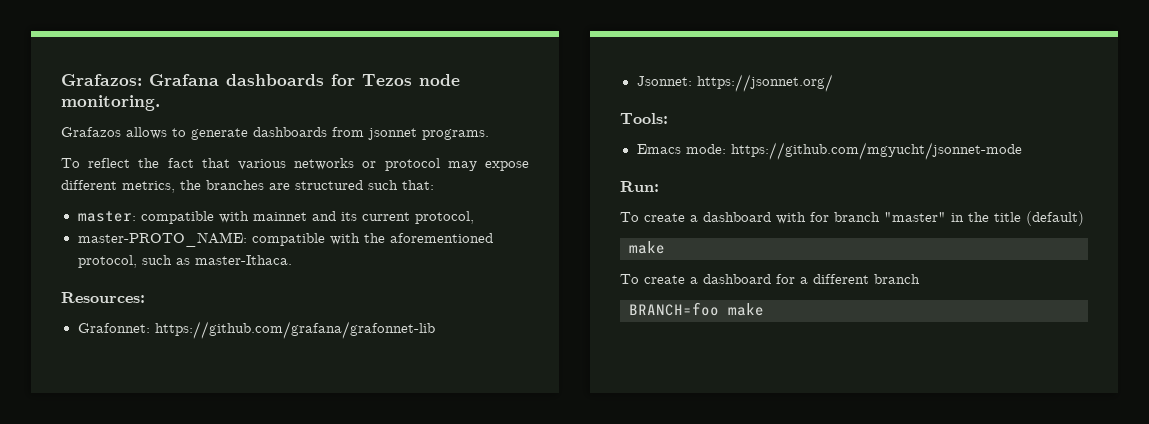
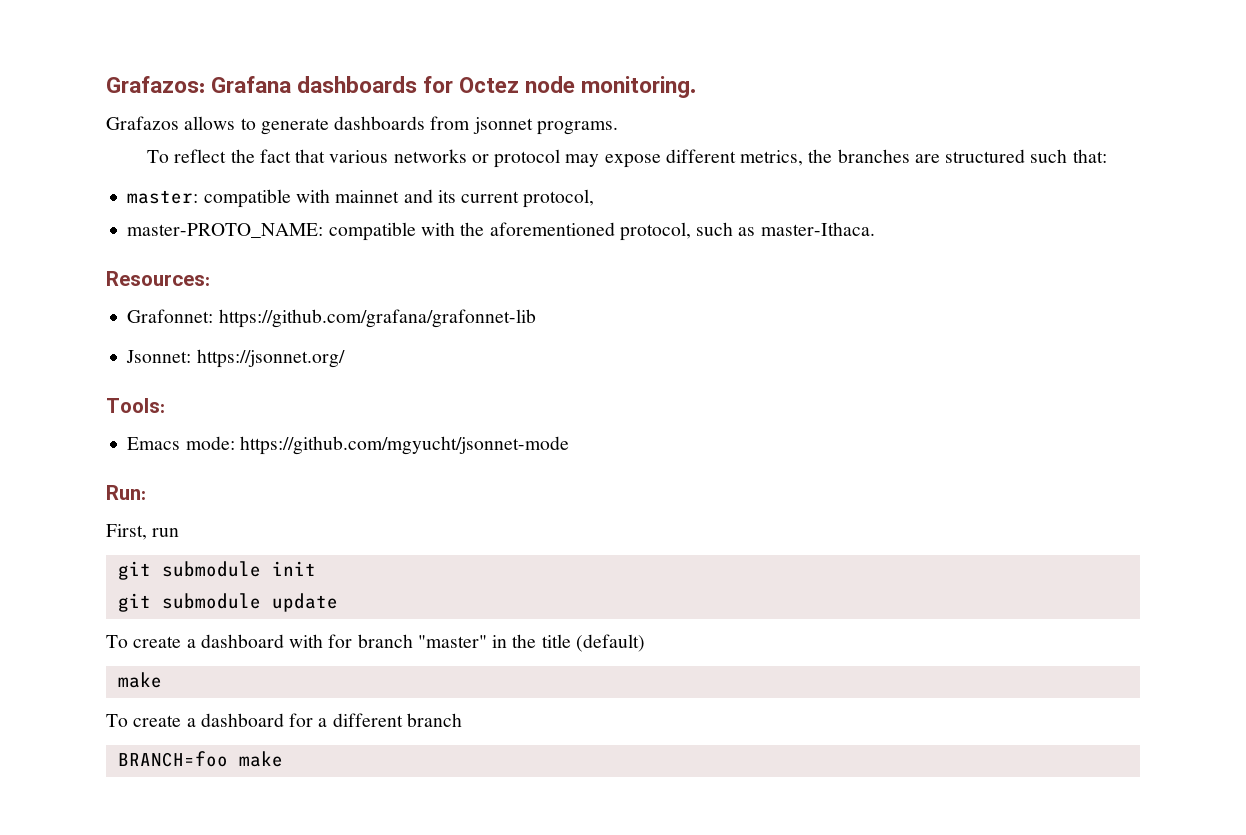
- Grafazos: Grafana dashboards for Tezos node monitoring.
+ Grafazos: Grafana dashboards for Octez node monitoring.
+ First, run
+ git submodule init
+ git submodule update

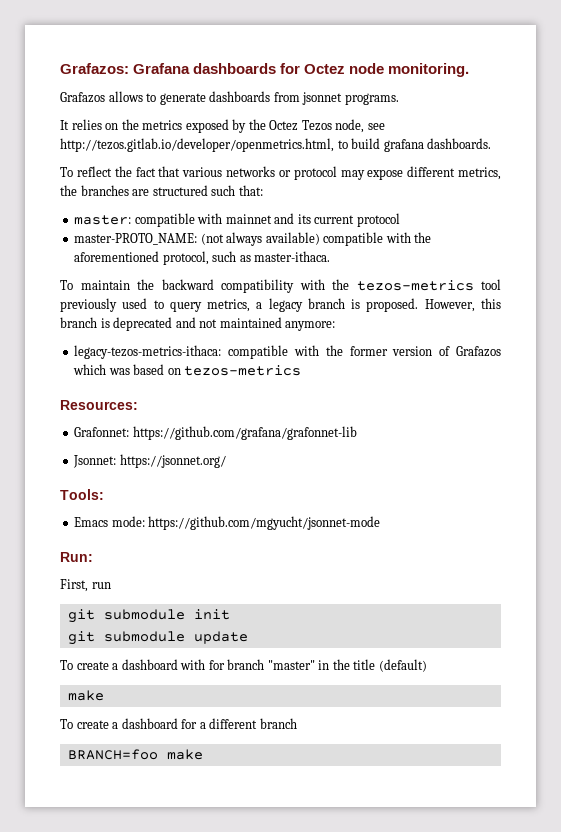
+ It relies on the metrics exposed by the Octez Tezos node, see http://tezos.gitlab.io/developer/openmetrics.html, to build grafana dashboards.
- master: compatible with mainnet and its current protocol,
+ master: compatible with mainnet and its current protocol
- master-PROTO_NAME: compatible with the aforementioned protocol, such as master-Ithaca.
+ master-PROTO_NAME: (not always available) compatible with the aforementioned protocol, such as master-ithaca.
+ To maintain the backward compatibility with the tezos-metrics tool previously used to query metrics, a legacy branch is proposed. However, this branch is deprecated and not maintained anymore:
+ legacy-tezos-metrics-ithaca: compatible with the former version of Grafazos which was based on tezos-metrics

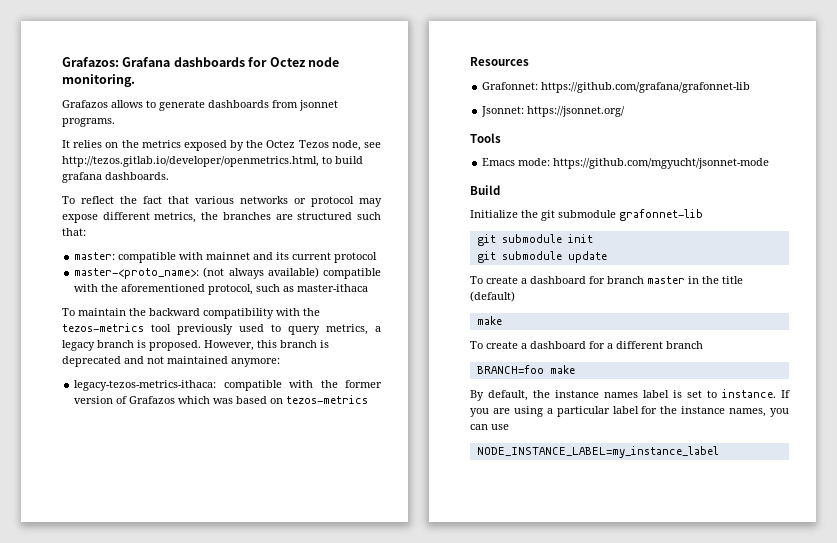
- master-PROTO_NAME: (not always available) compatible with the aforementioned protocol, such as master-ithaca.
+ master-<proto_name>: (not always available) compatible with the aforementioned protocol, such as master-ithaca
- Resources:
+ Resources
- Tools:
+ Tools
- Run:
- First, run
+ Build
+ Initialize the git submodule grafonnet-lib
- To create a dashboard with for branch "master" in the title (default)
+ To create a dashboard for branch master in the title (default)
+ By default, the instance names label is set to instance. If you are using a particular label for the instance names, you can use
+ NODE_INSTANCE_LABEL=my_instance_label

